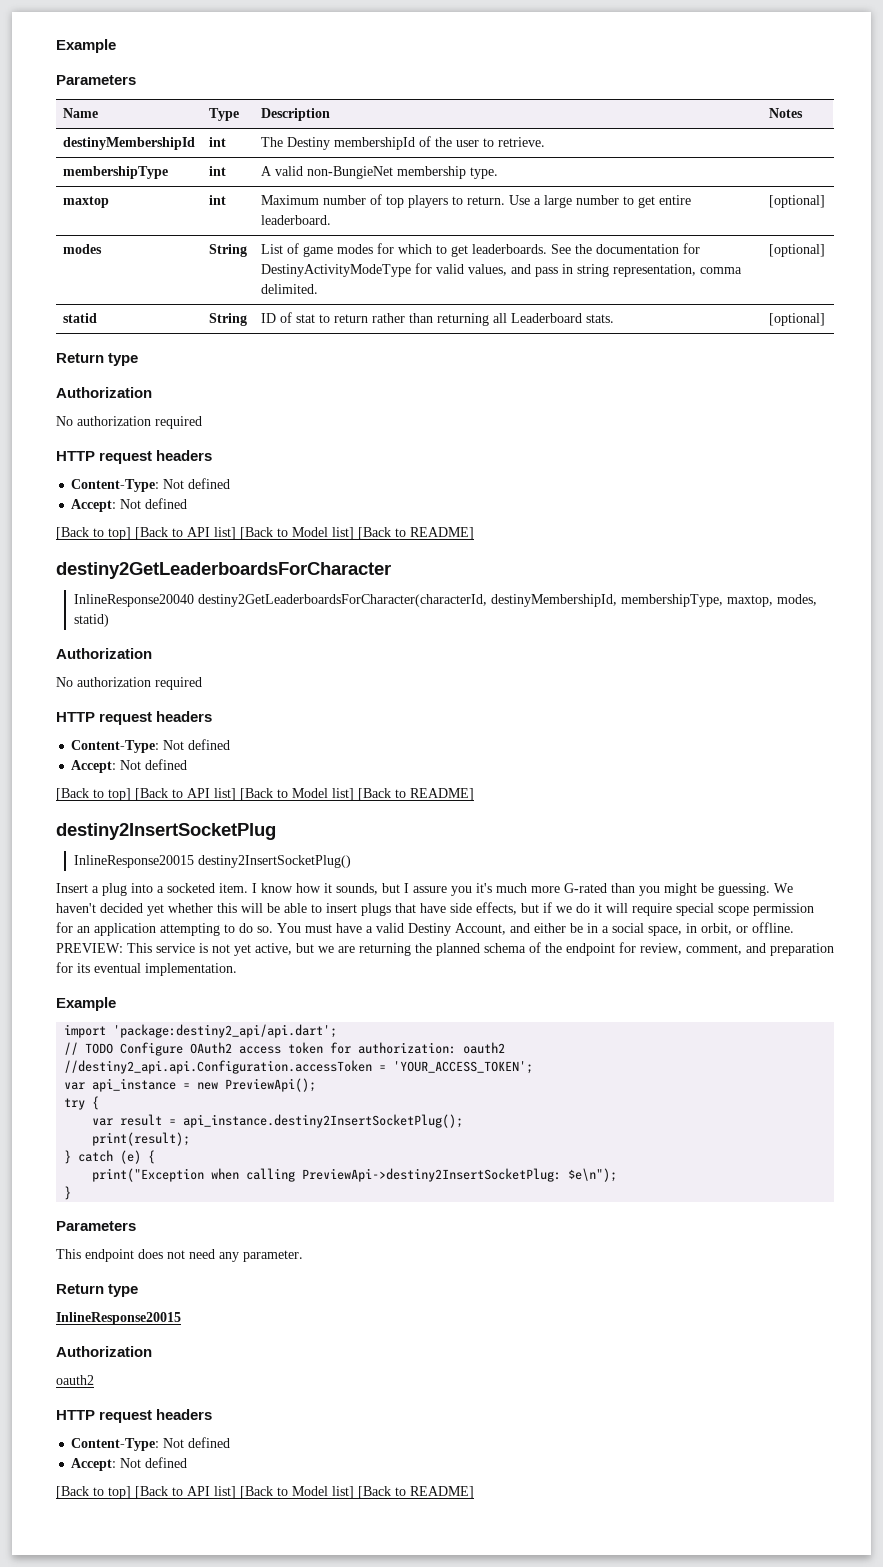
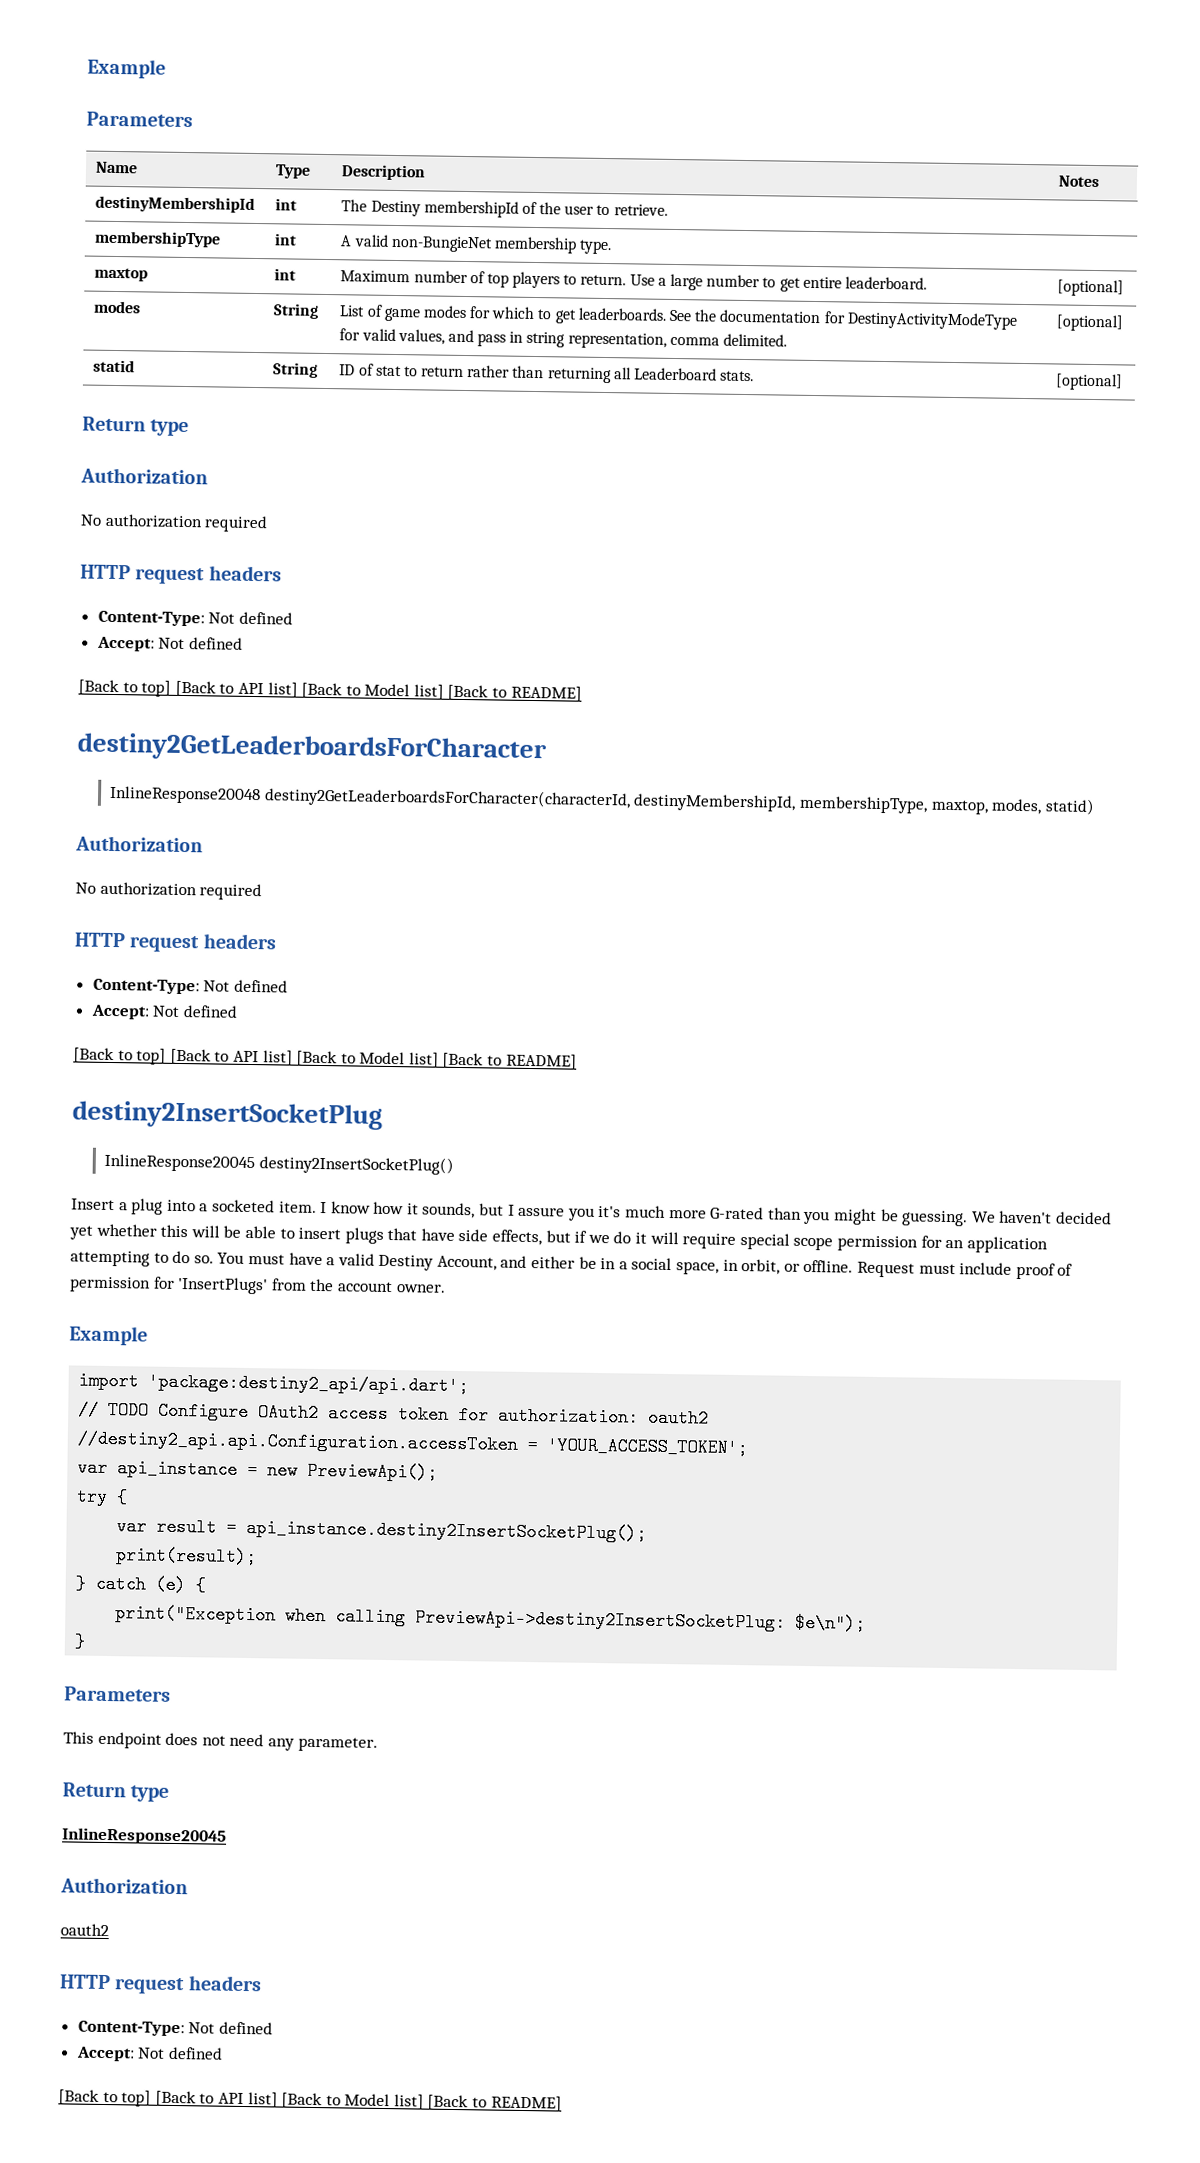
- InlineResponse20040 destiny2GetLeaderboardsForCharacter(characterId, destinyMembershipId, membershipType, maxtop, modes, statid)
+ InlineResponse20048 destiny2GetLeaderboardsForCharacter(characterId, destinyMembershipId, membershipType, maxtop, modes, statid)
- InlineResponse20015 destiny2InsertSocketPlug()
+ InlineResponse20045 destiny2InsertSocketPlug()
- PREVIEW: This service is not yet active, but we are returning the planned schema of the endpoint for review, comment, and preparation for its eventual implementation.
+ Request must include proof of permission for 'InsertPlugs' from the account owner.
  This endpoint does not need any parameter.
  Return type
- InlineResponse20015
+ InlineResponse20045

